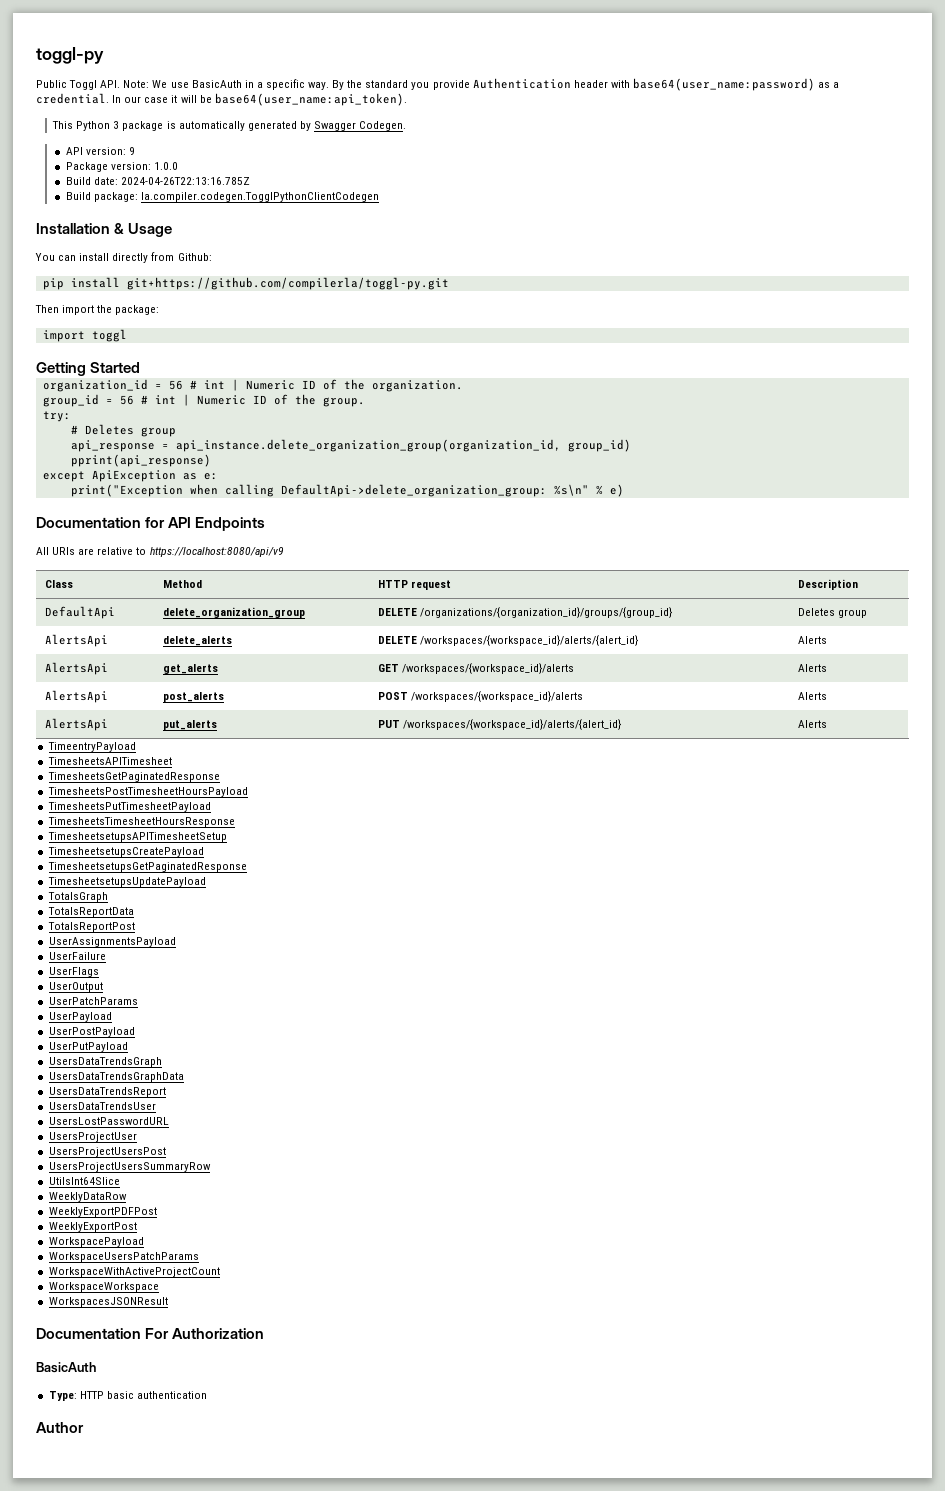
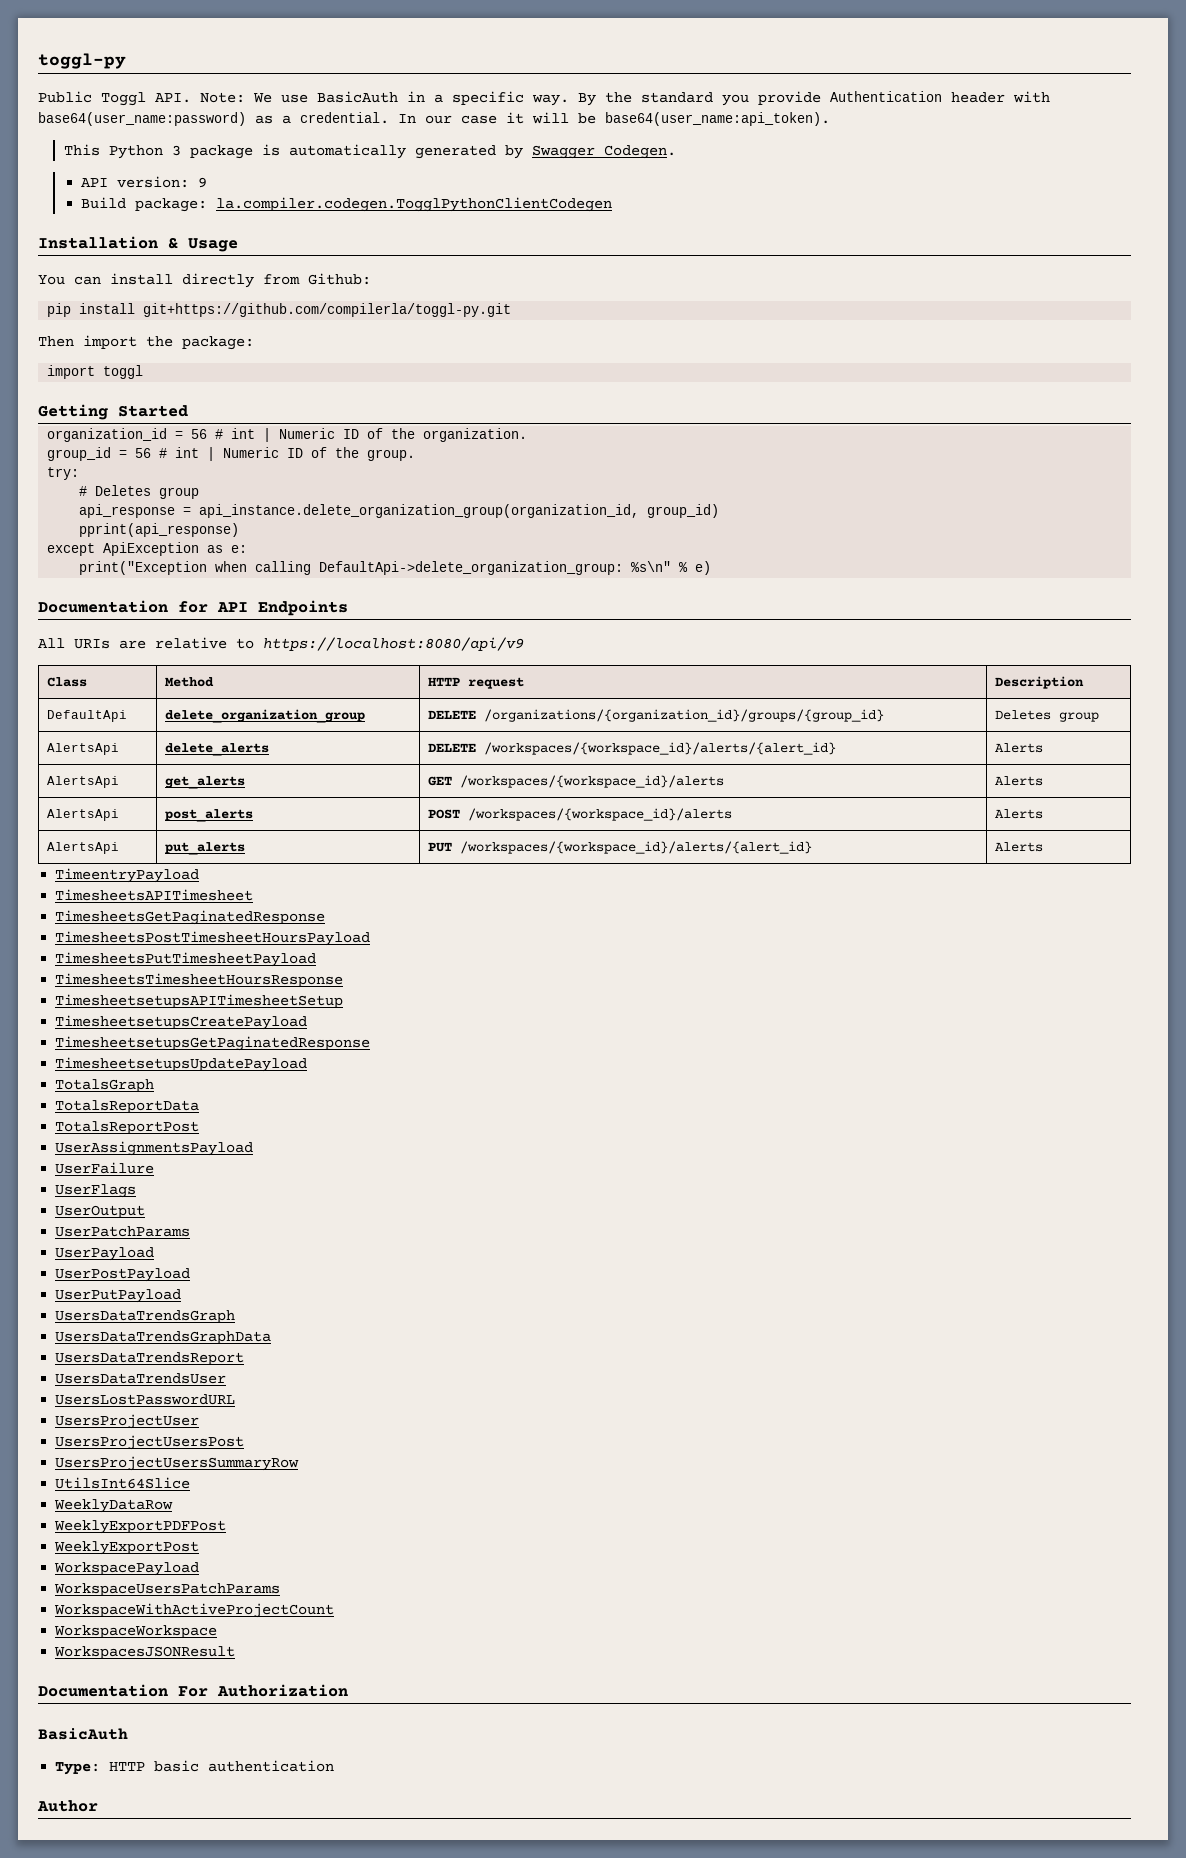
- Package version: 1.0.0
- Build date: 2024-04-26T22:13:16.785Z

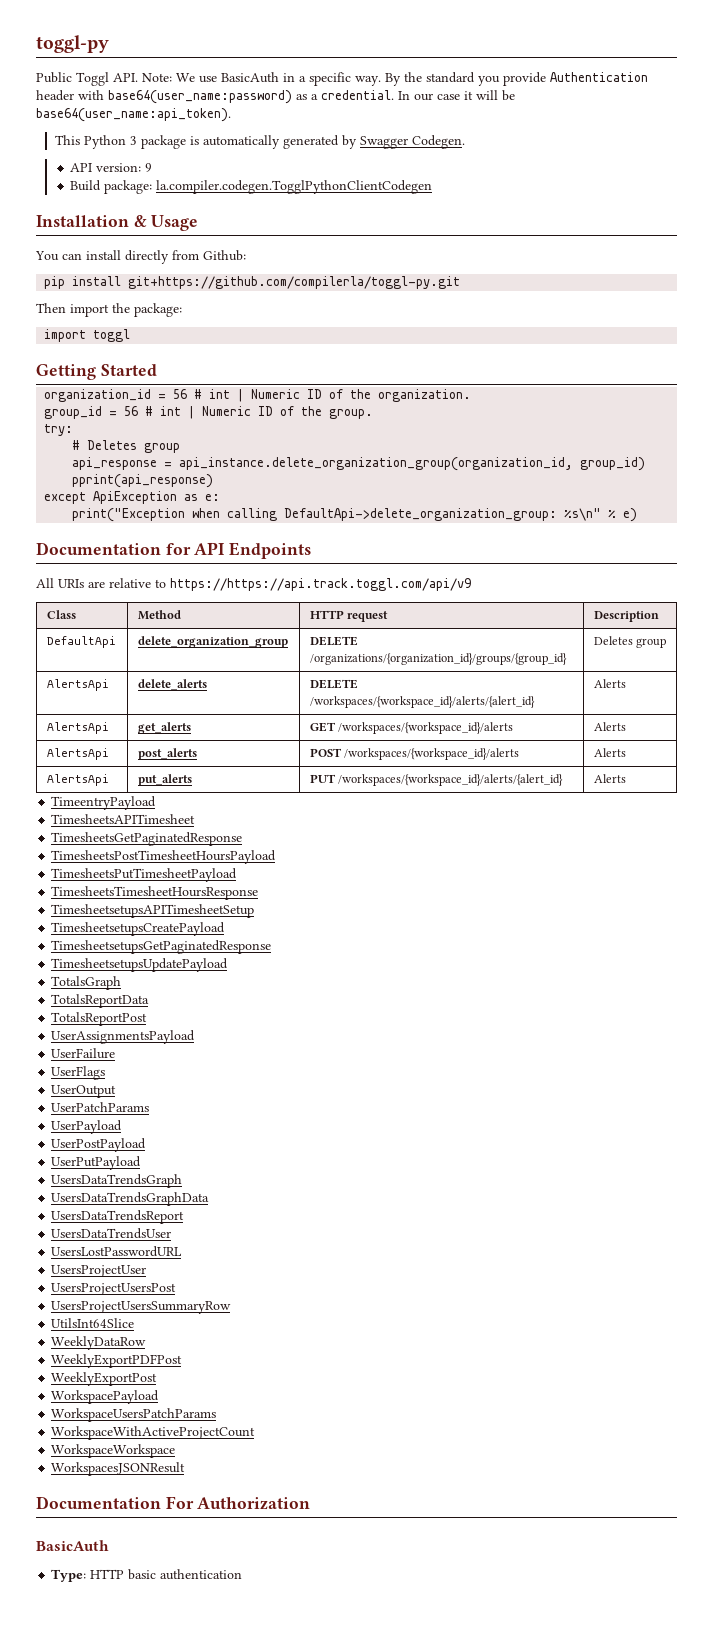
- All URIs are relative to https://localhost:8080/api/v9
+ All URIs are relative to https://https://api.track.toggl.com/api/v9
- Author

